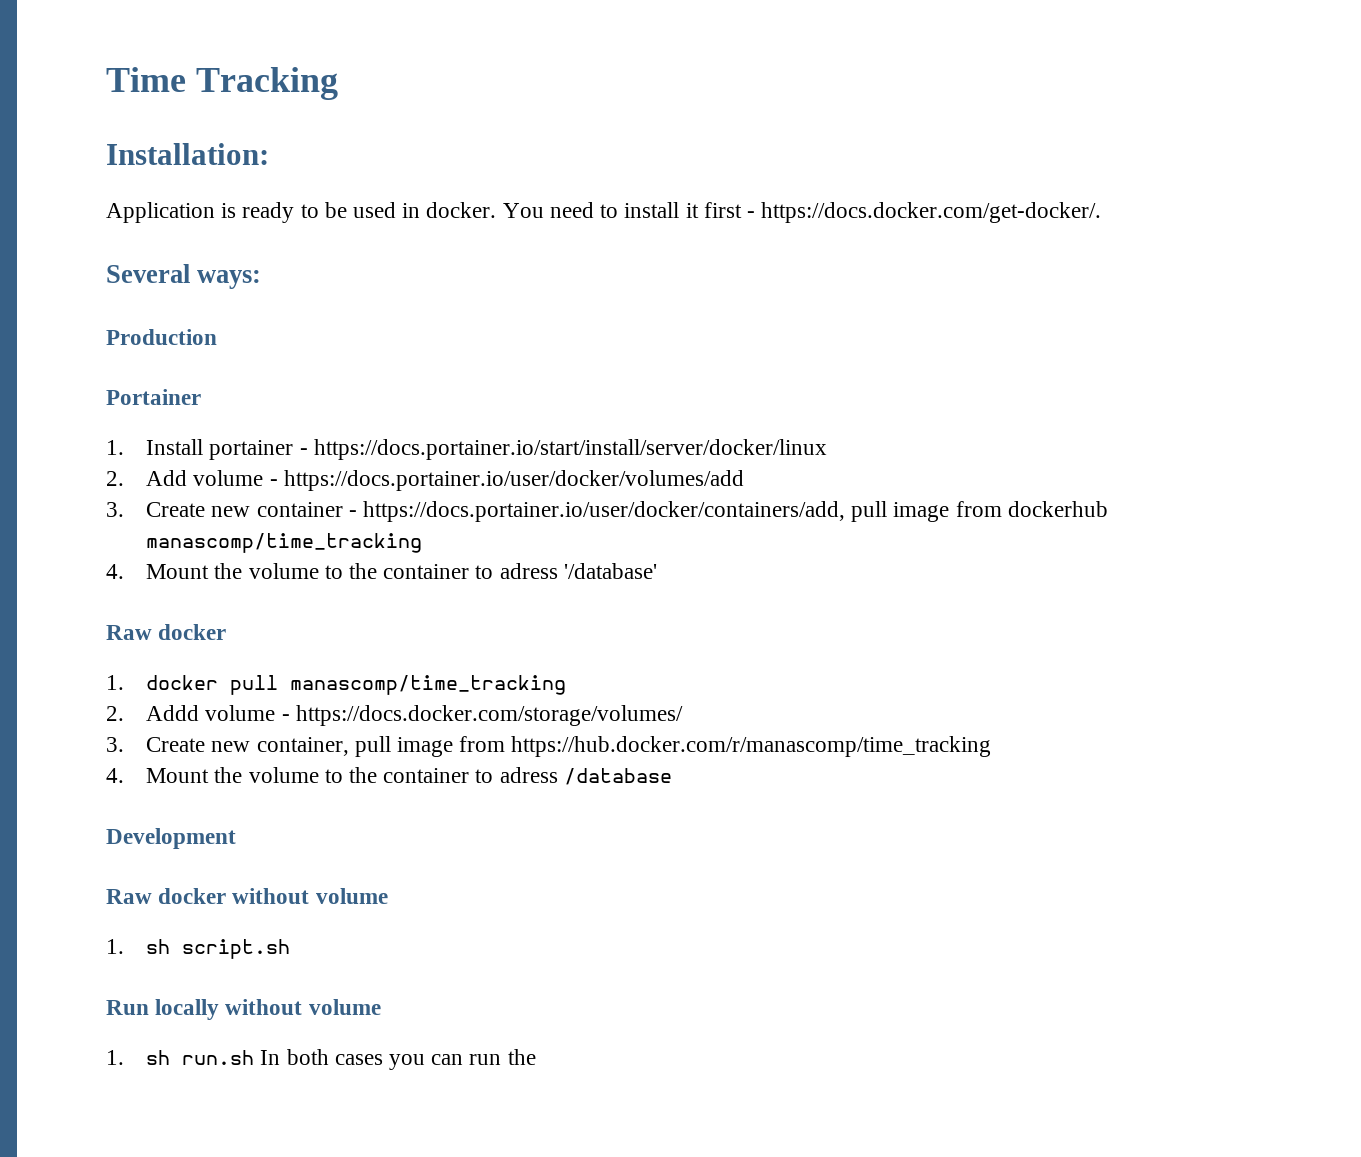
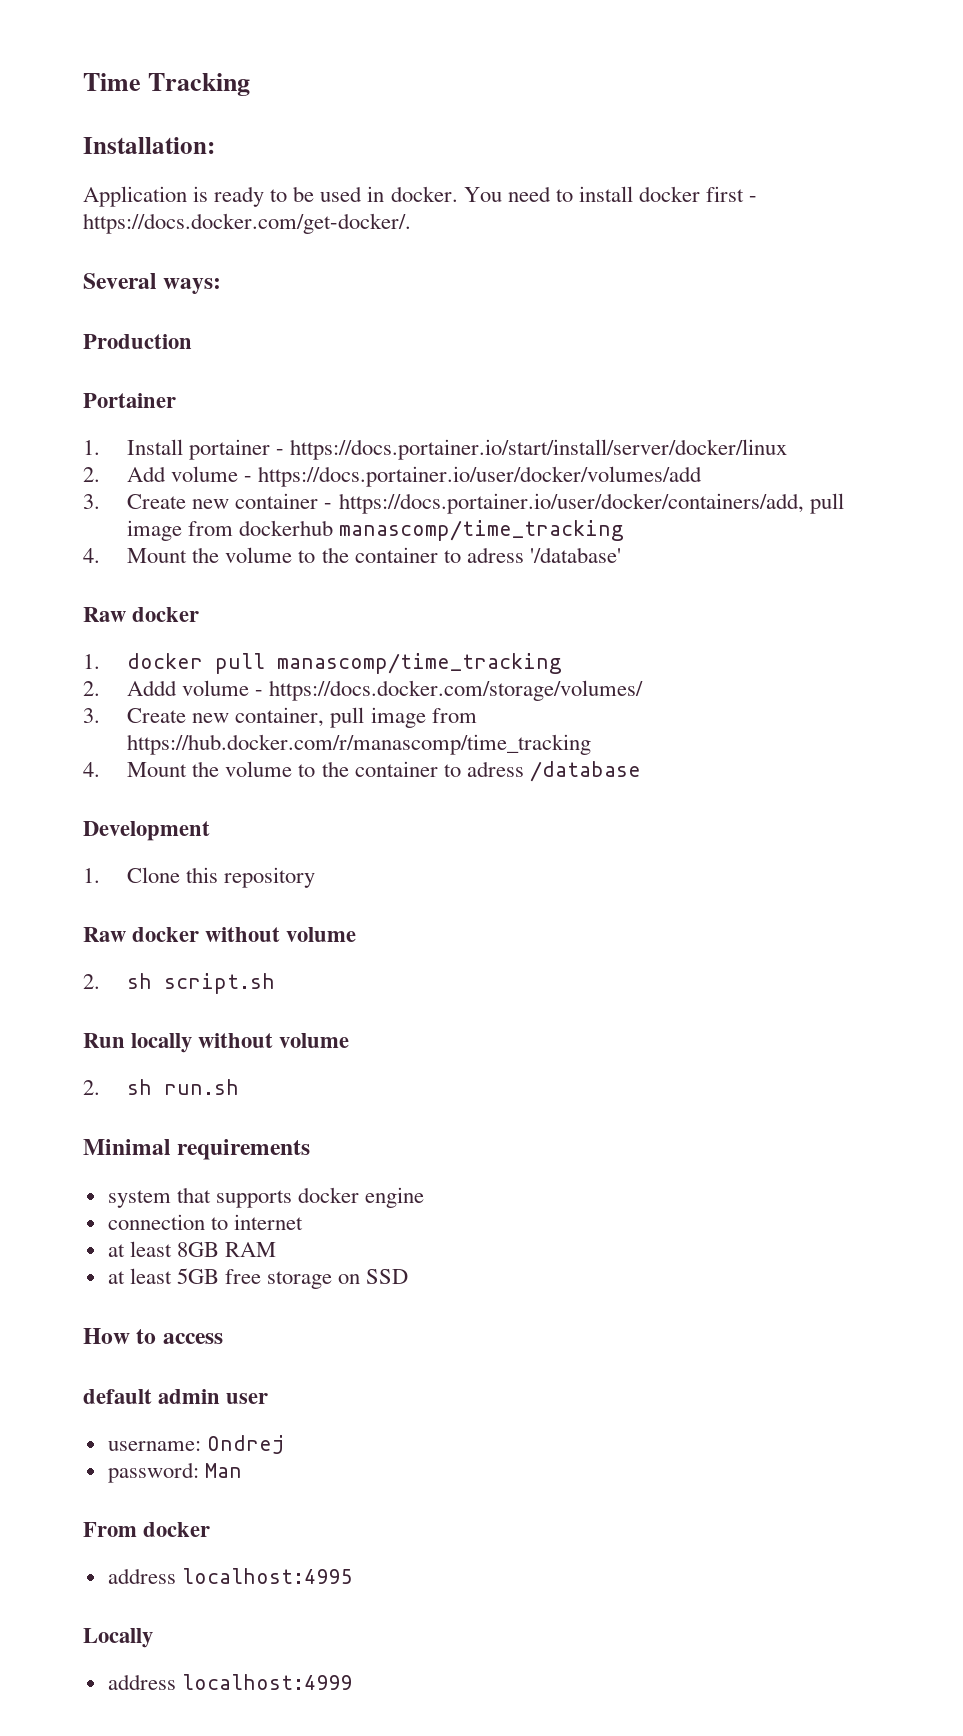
- You need to install it first - https://docs.docker.com/get-docker/.
+ You need to install docker first - https://docs.docker.com/get-docker/.
+ 1. Clone this repository
- 1. sh script.sh
+ 2. sh script.sh
- 1. sh run.sh In both cases you can run the
+ 2. sh run.sh
+ Minimal requirements
+ system that supports docker engine
+ connection to internet
+ at least 8GB RAM
+ at least 5GB free storage on SSD
+ How to access
+ default admin user
+ username: Ondrej
+ password: Man
+ From docker
+ address localhost:4995
+ Locally
+ address localhost:4999

